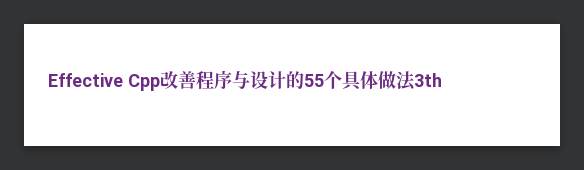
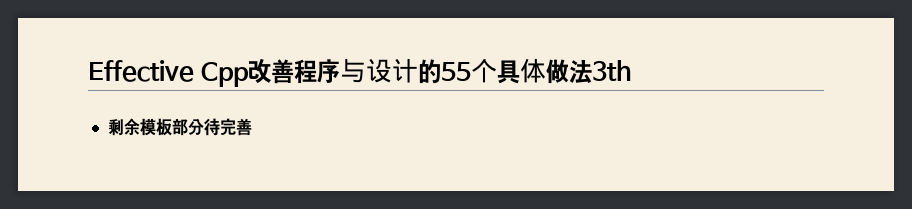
+ 剩余模板部分待完善

